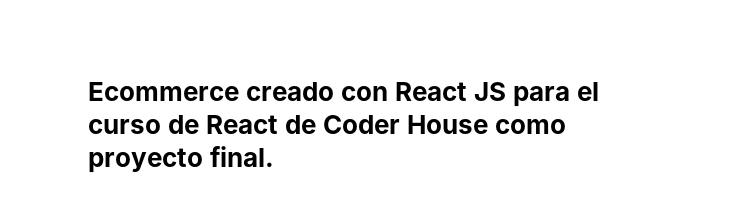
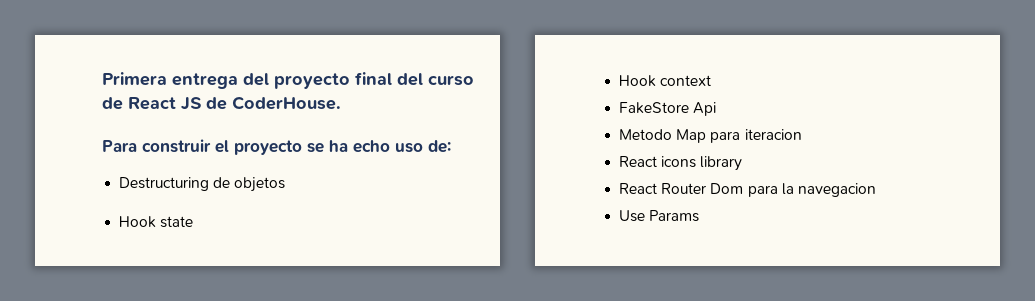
- Ecommerce creado con React JS para el curso de React de Coder House como proyecto final.
+ Primera entrega del proyecto final del curso de React JS de CoderHouse.
+ Para construir el proyecto se ha echo uso de:
+ Destructuring de objetos
+ Hook state
+ Hook context
+ FakeStore Api
+ Metodo Map para iteracion
+ React icons library
+ React Router Dom para la navegacion
+ Use Params

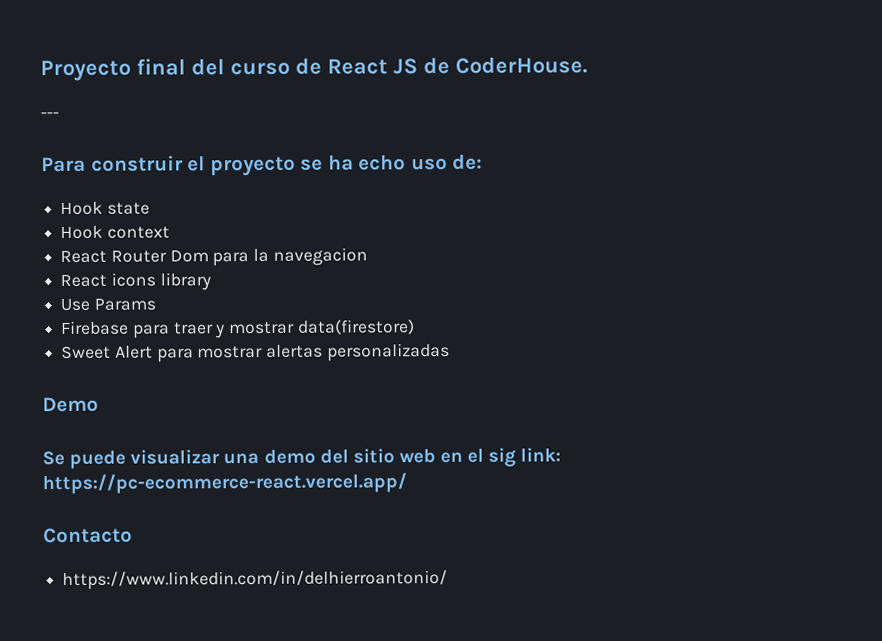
- Primera entrega del proyecto final del curso de React JS de CoderHouse.
+ Proyecto final del curso de React JS de CoderHouse.
+ ---
- Destructuring de objetos
- FakeStore Api
- Metodo Map para iteracion
- React icons library
+ React icons library
+ Firebase para traer y mostrar data(firestore)
+ Sweet Alert para mostrar alertas personalizadas
+ Demo
+ Se puede visualizar una demo del sitio web en el sig link: https://pc-ecommerce-react.vercel.app/
+ Contacto
+ https://www.linkedin.com/in/delhierroantonio/

